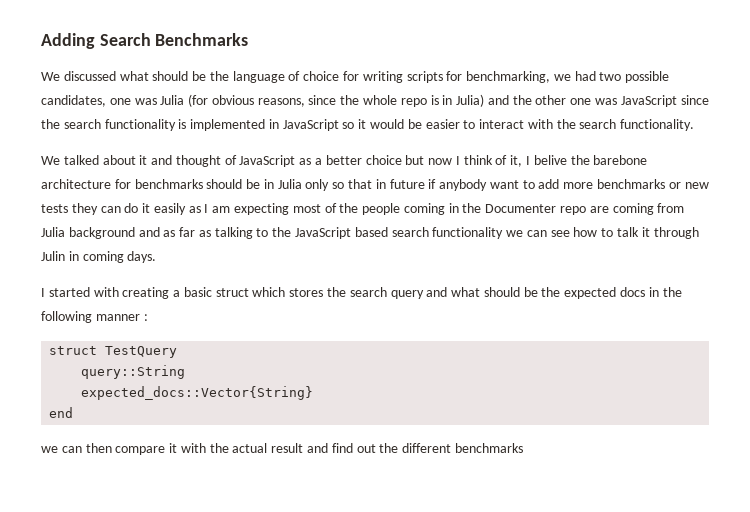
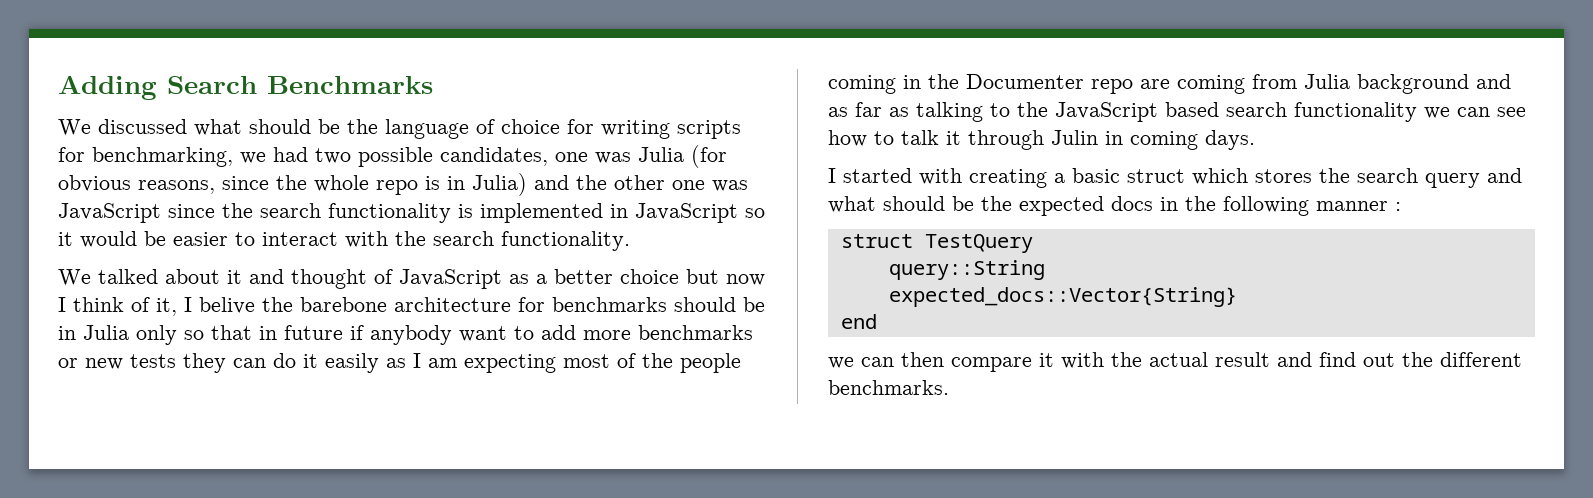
- we can then compare it with the actual result and find out the different benchmarks
+ we can then compare it with the actual result and find out the different benchmarks.

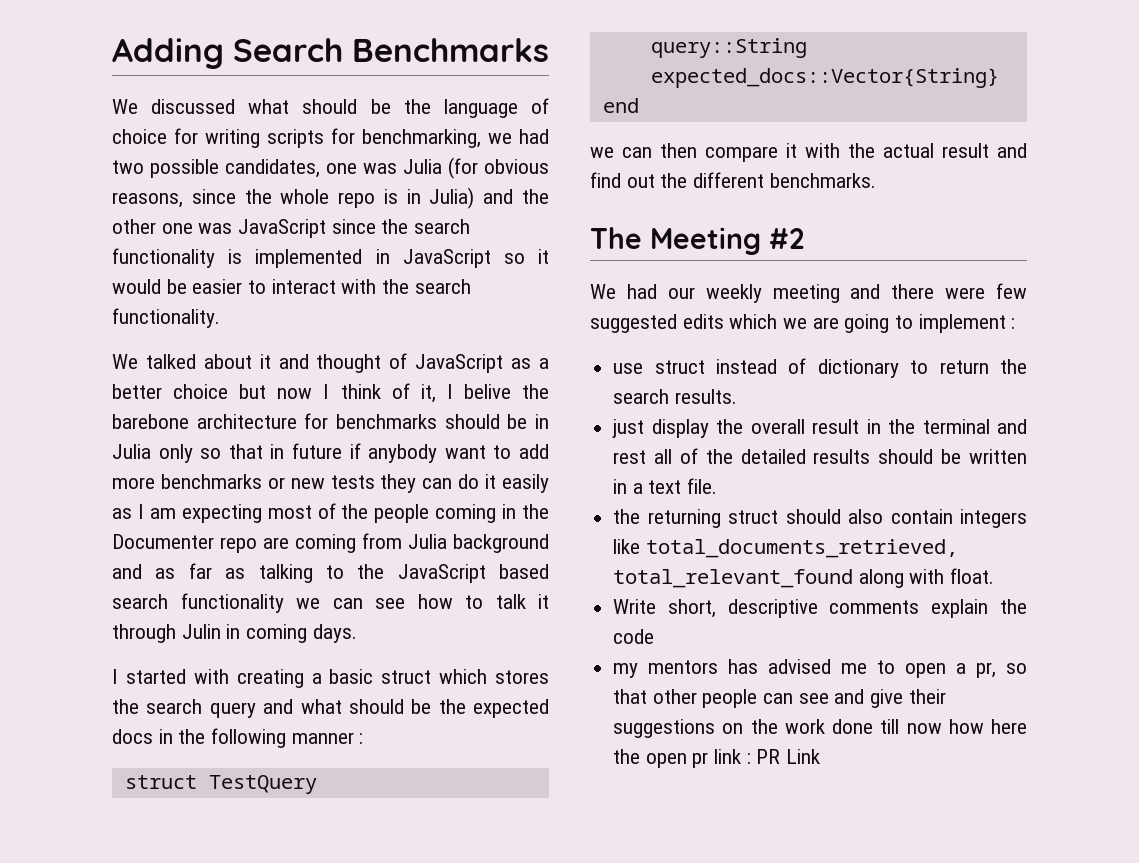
+ The Meeting #2
+ We had our weekly meeting and there were few suggested edits which we are going to implement :
+ use struct instead of dictionary to return the search results.
+ just display the overall result in the terminal and rest all of the detailed results should be written in a text file.
+ the returning struct should also contain integers like total_documents_retrieved, total_relevant_found along with float.
+ Write short, descriptive comments explain the code
+ my mentors has advised me to open a pr, so that other people can see and give their suggestions on the work done till now how here the open pr link : PR Link

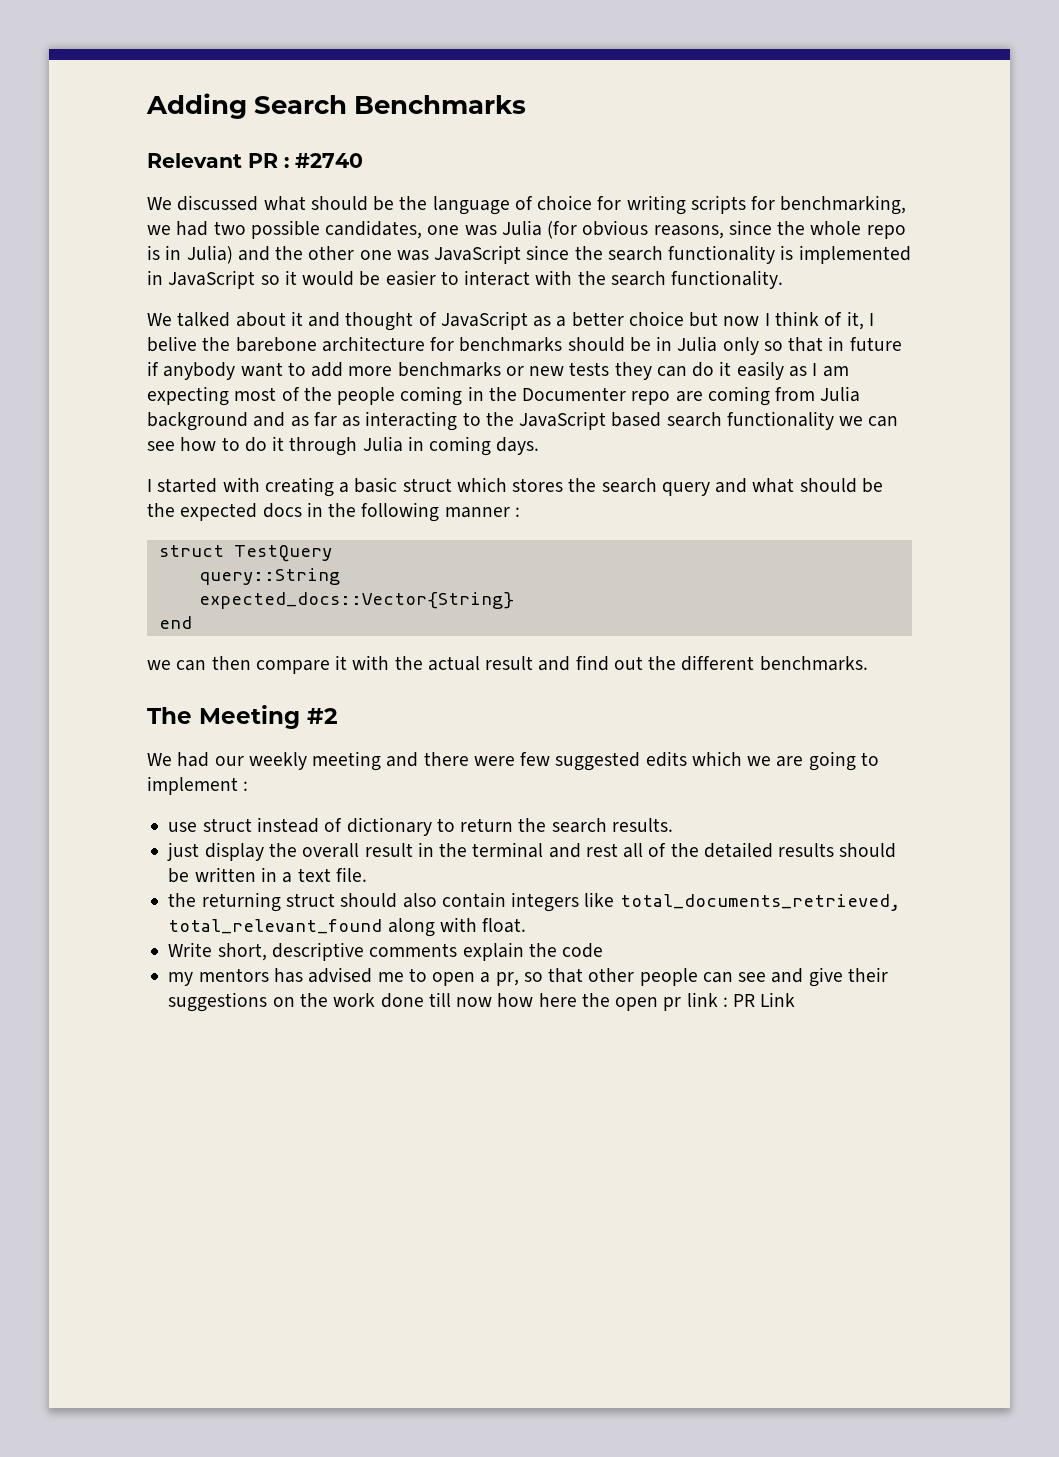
+ Relevant PR : #2740
- We talked about it and thought of JavaScript as a better choice but now I think of it, I belive the barebone architecture for benchmarks should be in Julia only so that in future if anybody want to add more benchmarks or new tests they can do it easily as I am expecting most of the people coming in the Documenter repo are coming from Julia background and as far as talking to the JavaScript based search functionality we can see how to talk it through Julin in coming days.
+ We talked about it and thought of JavaScript as a better choice but now I think of it, I belive the barebone architecture for benchmarks should be in Julia only so that in future if anybody want to add more benchmarks or new tests they can do it easily as I am expecting most of the people coming in the Documenter repo are coming from Julia background and as far as interacting to the JavaScript based search functionality we can see how to do it through Julia in coming days.

